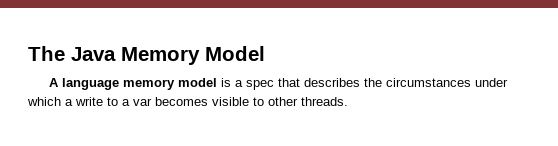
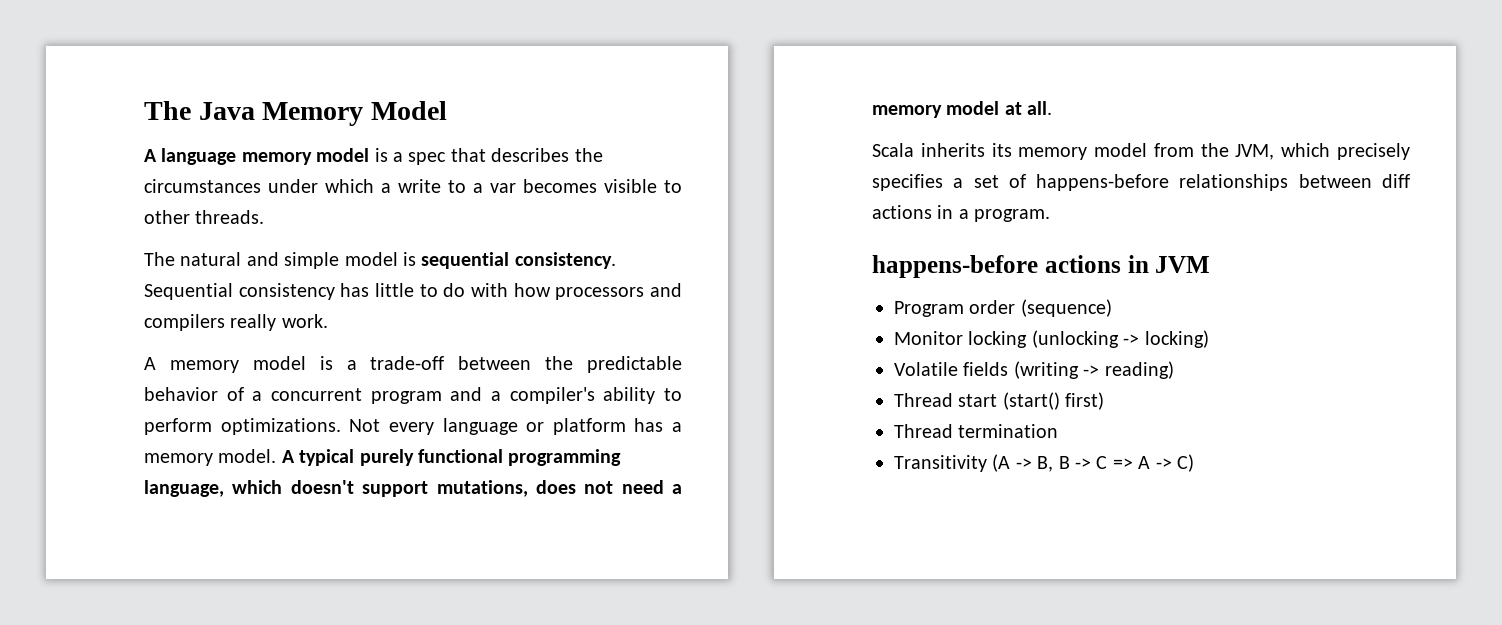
+ The natural and simple model is sequential consistency. Sequential consistency has little to do with how processors and compilers really work.
+ A memory model is a trade-off between the predictable behavior of a concurrent program and a compiler's ability to perform optimizations. Not every language or platform has a memory model. A typical purely functional programming language, which doesn't support mutations, does not need a memory model at all.
+ Scala inherits its memory model from the JVM, which precisely specifies a set of happens-before relationships between diff actions in a program.
+ happens-before actions in JVM
+ Program order (sequence)
+ Monitor locking (unlocking -> locking)
+ Volatile fields (writing -> reading)
+ Thread start (start() first)
+ Thread termination
+ Transitivity (A -> B, B -> C => A -> C)

